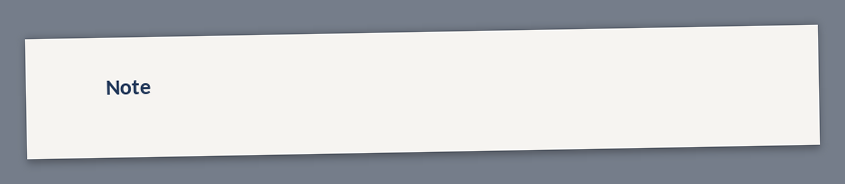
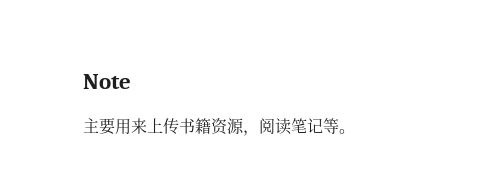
+ 主要用来上传书籍资源，阅读笔记等。

